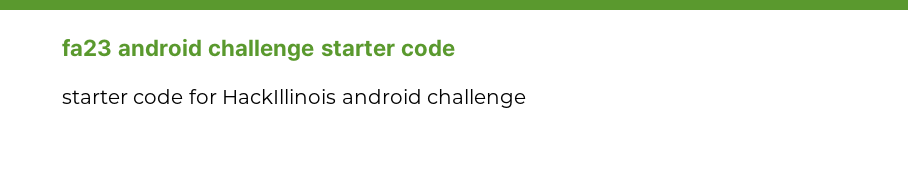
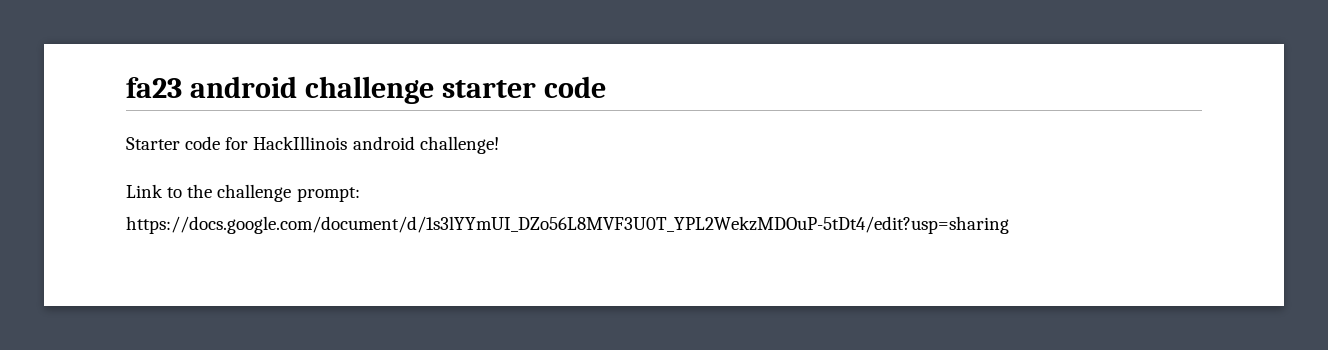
- starter code for HackIllinois android challenge
+ Starter code for HackIllinois android challenge!
+ Link to the challenge prompt: https://docs.google.com/document/d/1s3lYYmUI_DZo56L8MVF3U0T_YPL2WekzMDOuP-5tDt4/edit?usp=sharing

